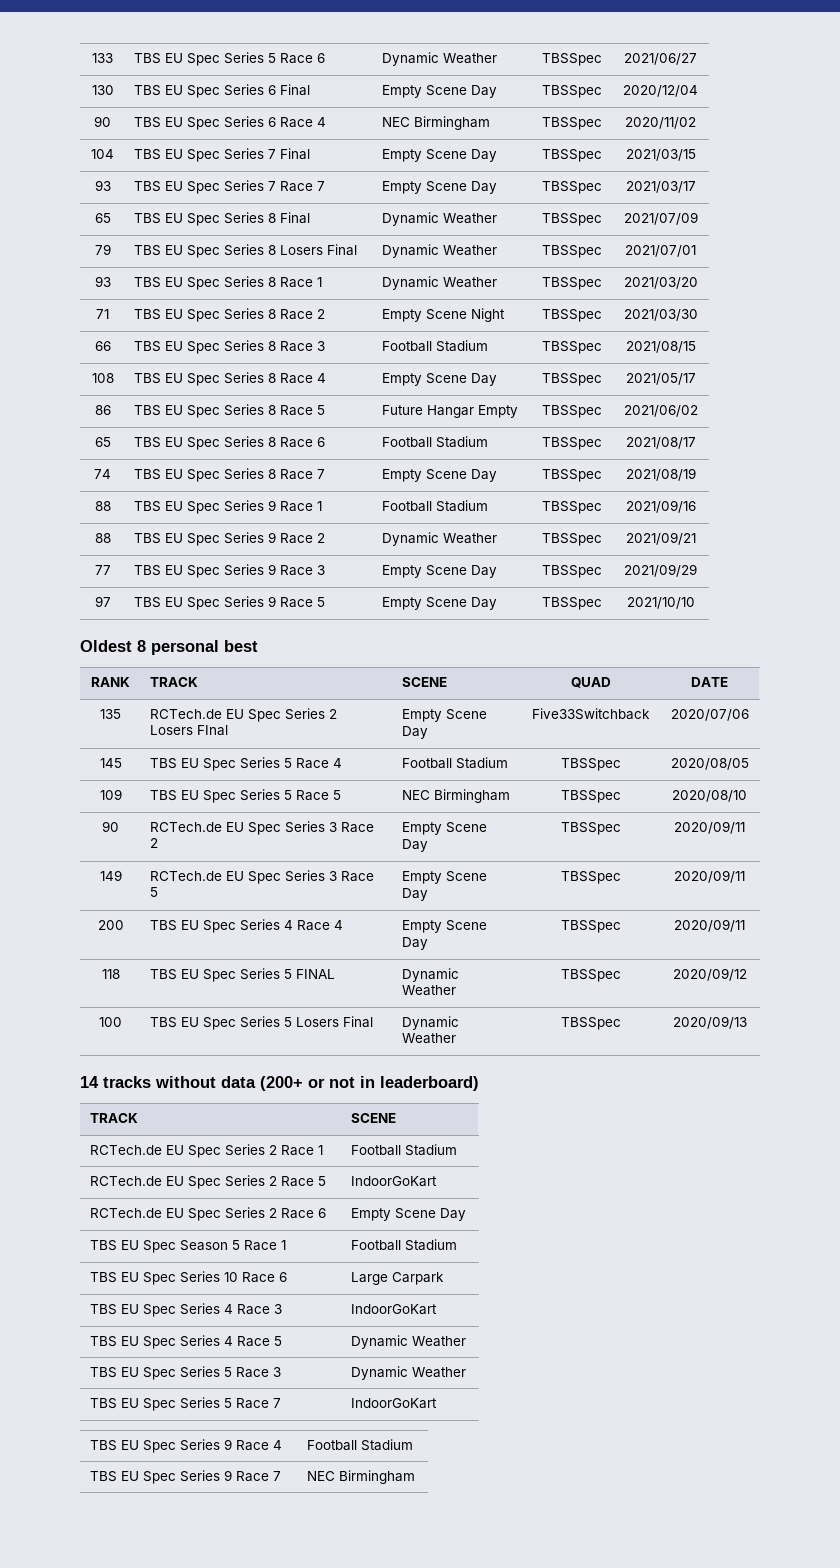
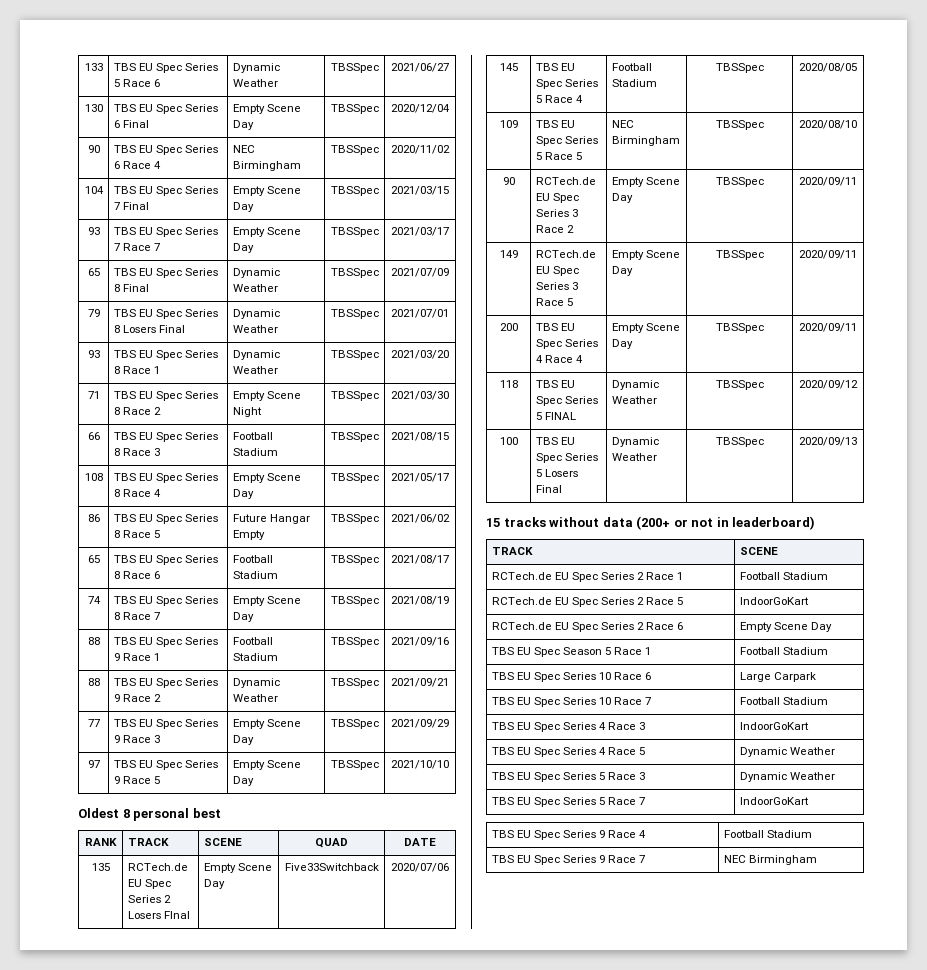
- 14 tracks without data (200+ or not in leaderboard)
+ 15 tracks without data (200+ or not in leaderboard)
+ TBS EU Spec Series 10 Race 7 | Football Stadium

